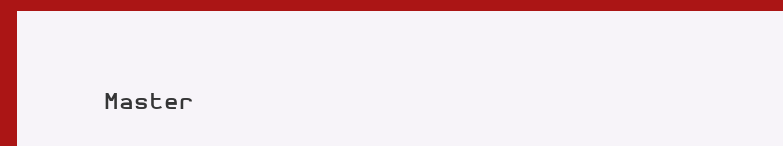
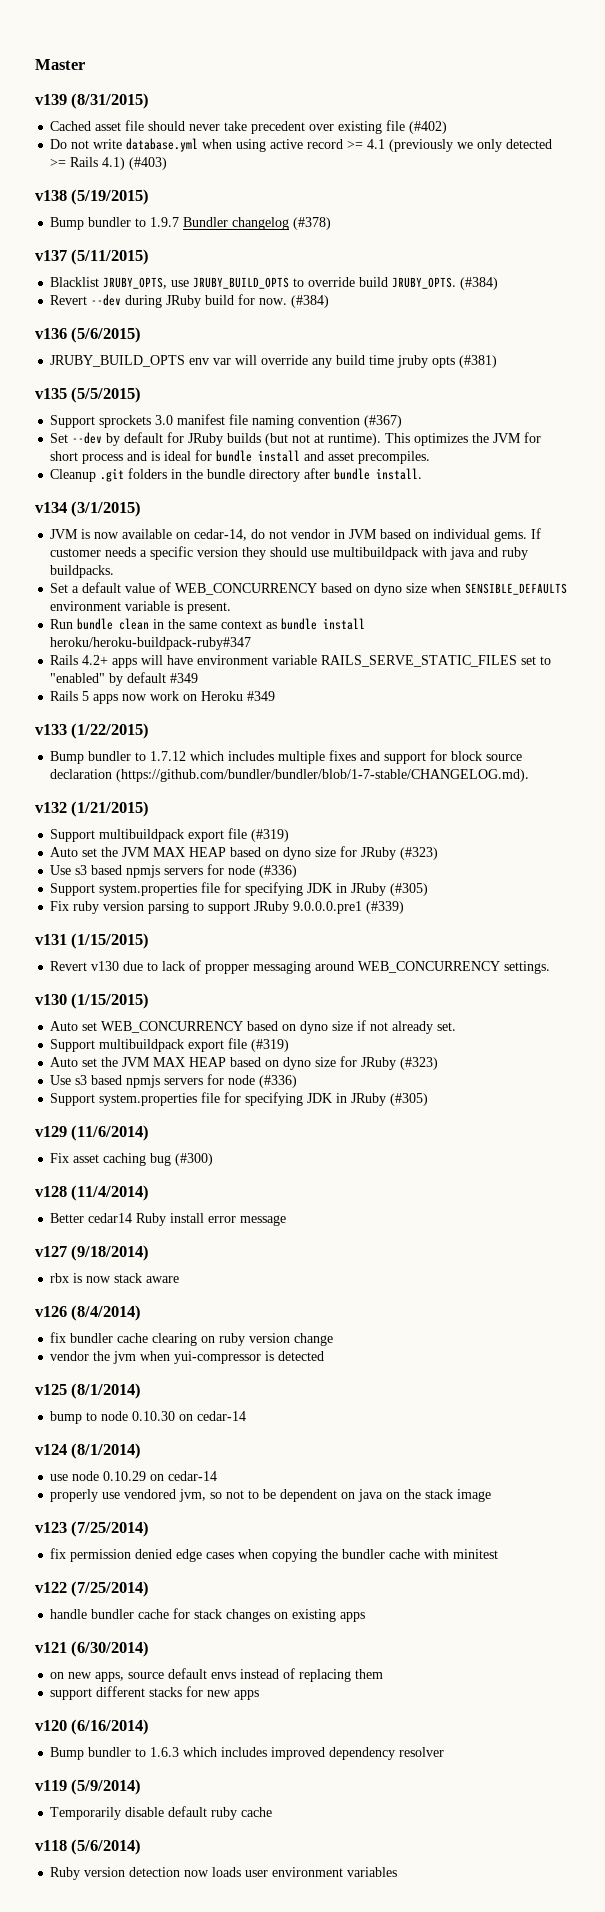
+ v139 (8/31/2015)
+ Cached asset file should never take precedent over existing file (#402)
+ Do not write database.yml when using active record >= 4.1 (previously we only detected >= Rails 4.1) (#403)
+ v138 (5/19/2015)
+ Bump bundler to 1.9.7 Bundler changelog (#378)
+ v137 (5/11/2015)
+ Blacklist JRUBY_OPTS, use JRUBY_BUILD_OPTS to override build JRUBY_OPTS. (#384)
+ Revert --dev during JRuby build for now. (#384)
+ v136 (5/6/2015)
+ JRUBY_BUILD_OPTS env var will override any build time jruby opts (#381)
+ v135 (5/5/2015)
+ Support sprockets 3.0 manifest file naming convention (#367)
+ Set --dev by default for JRuby builds (but not at runtime). This optimizes the JVM for short process and is ideal for bundle install and asset precompiles.
+ Cleanup .git folders in the bundle directory after bundle install.
+ v134 (3/1/2015)
+ JVM is now available on cedar-14, do not vendor in JVM based on individual gems. If customer needs a specific version they should use multibuildpack with java and ruby buildpacks.
+ Set a default value of WEB_CONCURRENCY based on dyno size when SENSIBLE_DEFAULTS environment variable is present.
+ Run bundle clean in the same context as bundle install heroku/heroku-buildpack-ruby#347
+ Rails 4.2+ apps will have environment variable RAILS_SERVE_STATIC_FILES set to "enabled" by default #349
+ Rails 5 apps now work on Heroku #349
+ v133 (1/22/2015)
+ Bump bundler to 1.7.12 which includes multiple fixes and support for block source declaration (https://github.com/bundler/bundler/blob/1-7-stable/CHANGELOG.md).
+ v132 (1/21/2015)
+ Support multibuildpack export file (#319)
+ Auto set the JVM MAX HEAP based on dyno size for JRuby (#323)
+ Use s3 based npmjs servers for node (#336)
+ Support system.properties file for specifying JDK in JRuby (#305)
+ Fix ruby version parsing to support JRuby 9.0.0.0.pre1 (#339)
+ v131 (1/15/2015)
+ Revert v130 due to lack of propper messaging around WEB_CONCURRENCY settings.
+ v130 (1/15/2015)
+ Auto set WEB_CONCURRENCY based on dyno size if not already set.
+ Support multibuildpack export file (#319)
+ Auto set the JVM MAX HEAP based on dyno size for JRuby (#323)
+ Use s3 based npmjs servers for node (#336)
+ Support system.properties file for specifying JDK in JRuby (#305)
+ v129 (11/6/2014)
+ Fix asset caching bug (#300)
+ v128 (11/4/2014)
+ Better cedar14 Ruby install error message
+ v127 (9/18/2014)
+ rbx is now stack aware
+ v126 (8/4/2014)
+ fix bundler cache clearing on ruby version change
+ vendor the jvm when yui-compressor is detected
+ v125 (8/1/2014)
+ bump to node 0.10.30 on cedar-14
+ v124 (8/1/2014)
+ use node 0.10.29 on cedar-14
+ properly use vendored jvm, so not to be dependent on java on the stack image
+ v123 (7/25/2014)
+ fix permission denied edge cases when copying the bundler cache with minitest
+ v122 (7/25/2014)
+ handle bundler cache for stack changes on existing apps
+ v121 (6/30/2014)
+ on new apps, source default envs instead of replacing them
+ support different stacks for new apps
+ v120 (6/16/2014)
+ Bump bundler to 1.6.3 which includes improved dependency resolver
+ v119 (5/9/2014)
+ Temporarily disable default ruby cache
+ v118 (5/6/2014)
+ Ruby version detection now loads user environment variables

